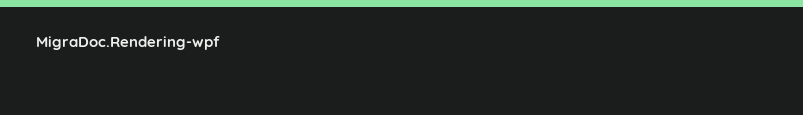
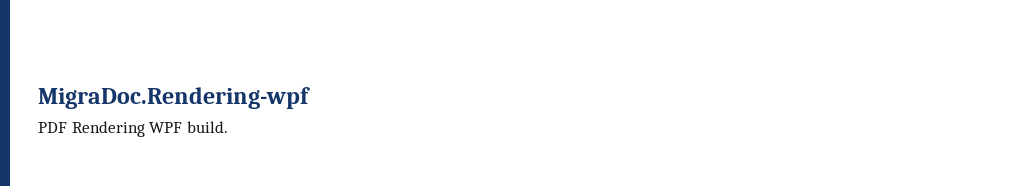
+ PDF Rendering WPF build.

